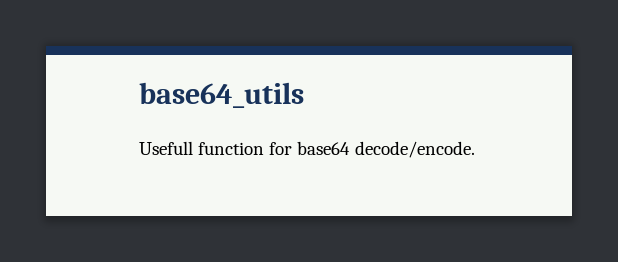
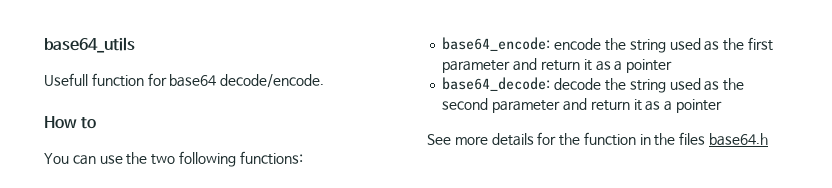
+ How to
+ You can use the two following functions:
+ base64_encode: encode the string used as the first parameter and return it as a pointer
+ base64_decode: decode the string used as the second parameter and return it as a pointer
+ See more details for the function in the files base64.h

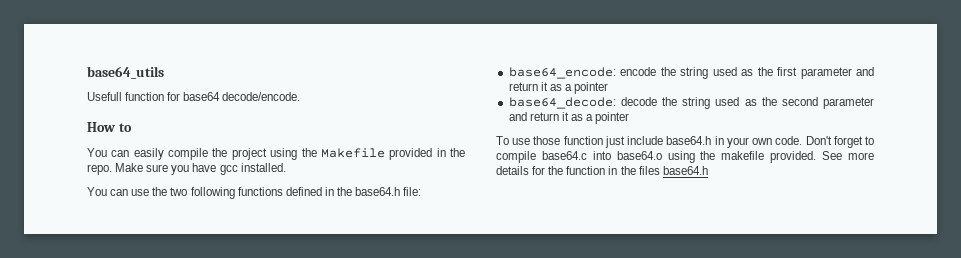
+ You can easily compile the project using the Makefile provided in the repo. Make sure you have gcc installed.
- You can use the two following functions:
+ You can use the two following functions defined in the base64.h file:
+ To use those function just include base64.h in your own code. Don't forget to compile base64.c into base64.o using the makefile provided.

